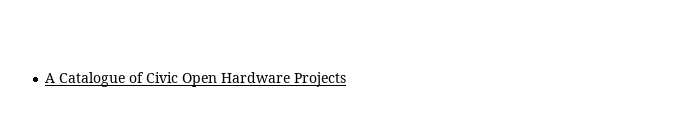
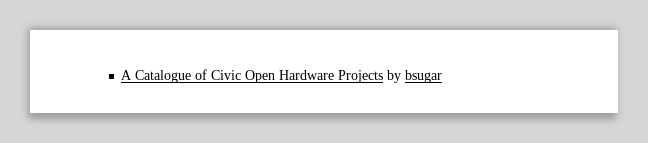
- A Catalogue of Civic Open Hardware Projects
+ A Catalogue of Civic Open Hardware Projects by bsugar

